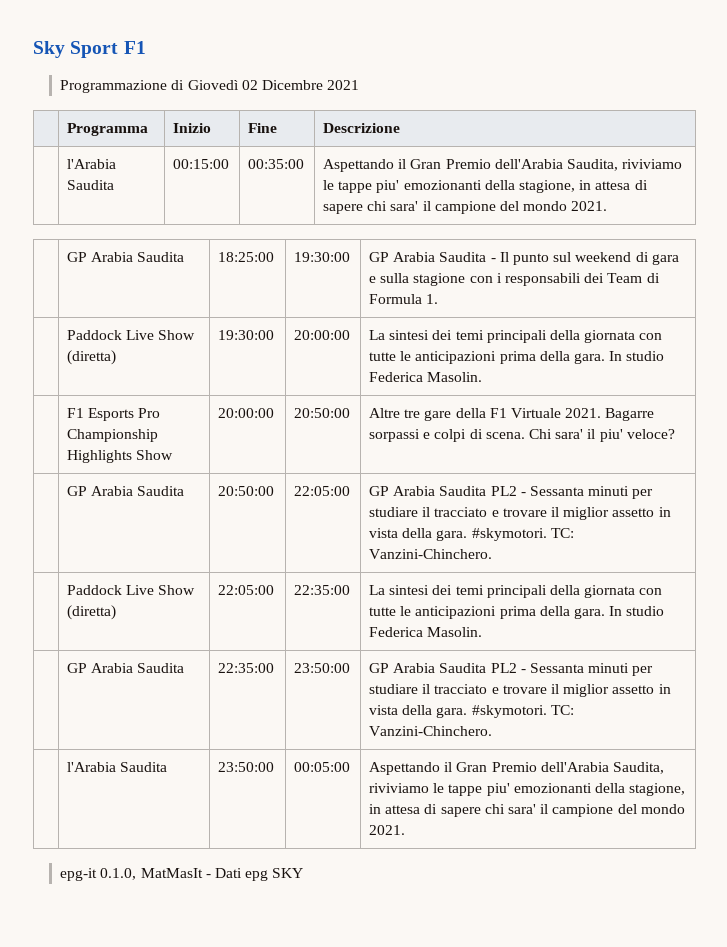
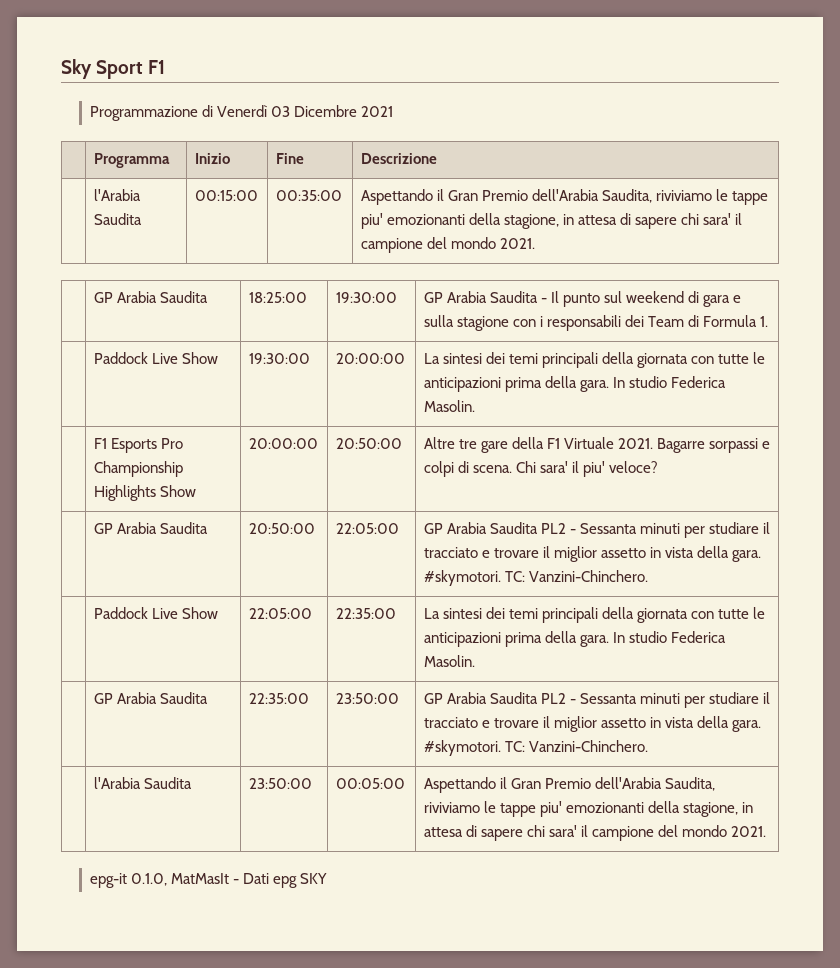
- Programmazione di Giovedì 02 Dicembre 2021
+ Programmazione di Venerdì 03 Dicembre 2021
- | Paddock Live Show (diretta) | 19:30:00 | 20:00:00 | La sintesi dei temi principali della giornata con tutte le anticipazioni prima della gara. In studio Federica Masolin.
+ | Paddock Live Show | 19:30:00 | 20:00:00 | La sintesi dei temi principali della giornata con tutte le anticipazioni prima della gara. In studio Federica Masolin.
- | Paddock Live Show (diretta) | 22:05:00 | 22:35:00 | La sintesi dei temi principali della giornata con tutte le anticipazioni prima della gara. In studio Federica Masolin.
+ | Paddock Live Show | 22:05:00 | 22:35:00 | La sintesi dei temi principali della giornata con tutte le anticipazioni prima della gara. In studio Federica Masolin.

